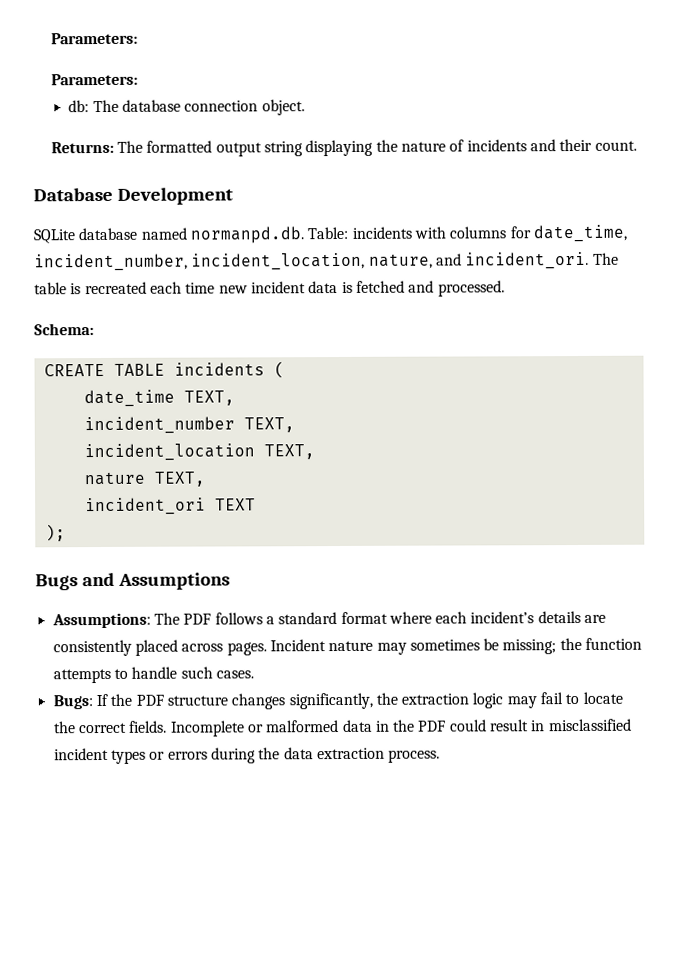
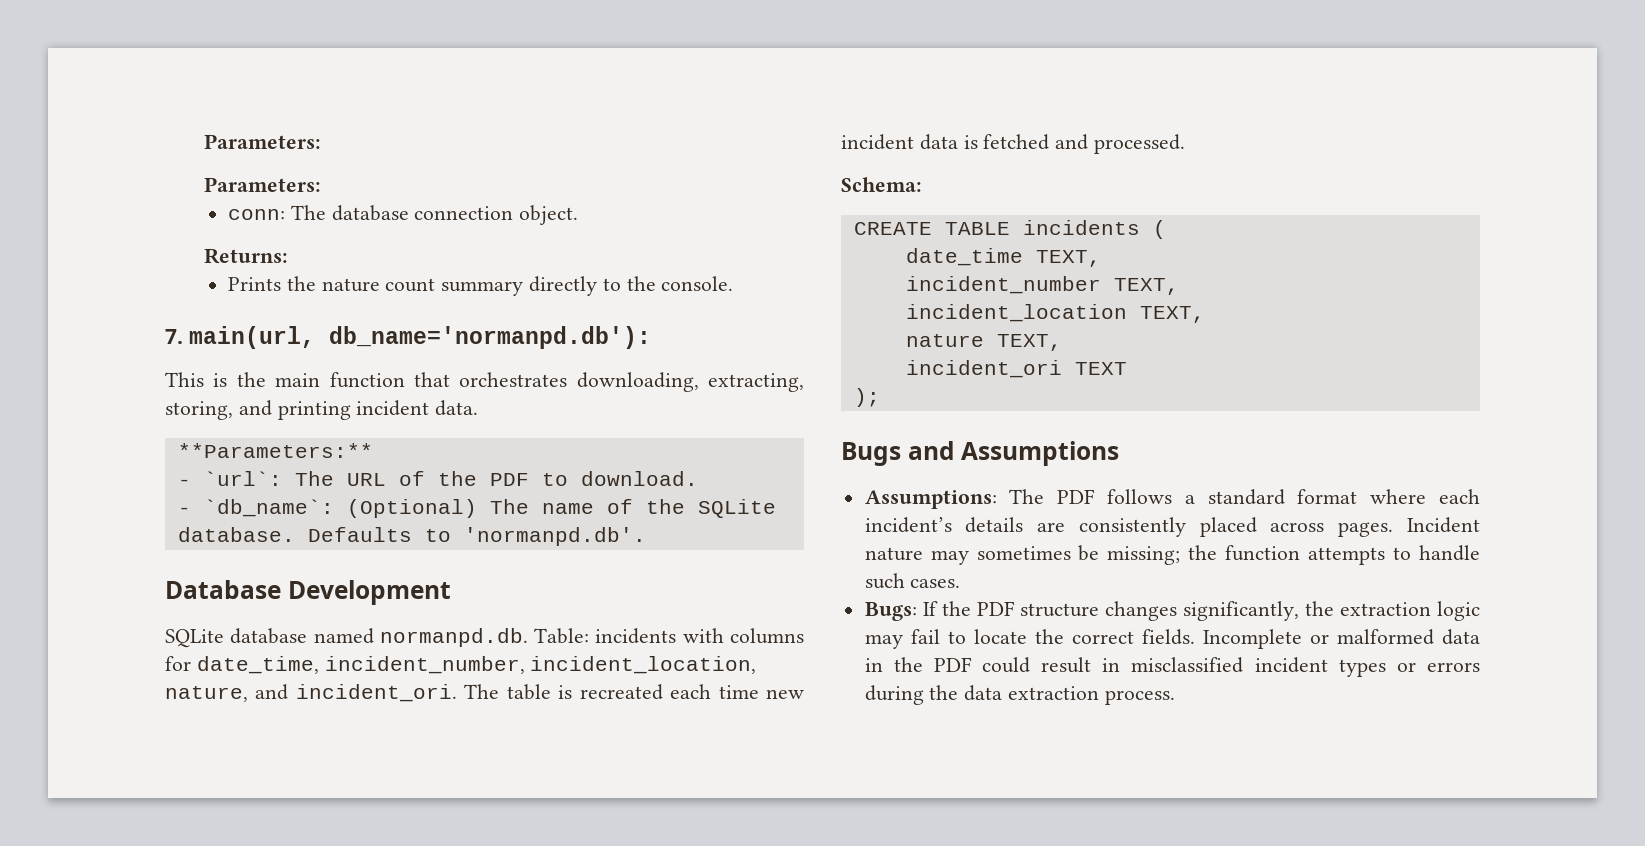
- db: The database connection object.
+ conn: The database connection object.
- Returns: The formatted output string displaying the nature of incidents and their count.
+ Returns:
+ Prints the nature count summary directly to the console.
+ 7. main(url, db_name='normanpd.db'):
+ This is the main function that orchestrates downloading, extracting, storing, and printing incident data.
+ **Parameters:**
+ - `url`: The URL of the PDF to download.
+ - `db_name`: (Optional) The name of the SQLite database. Defaults to 'normanpd.db'.

